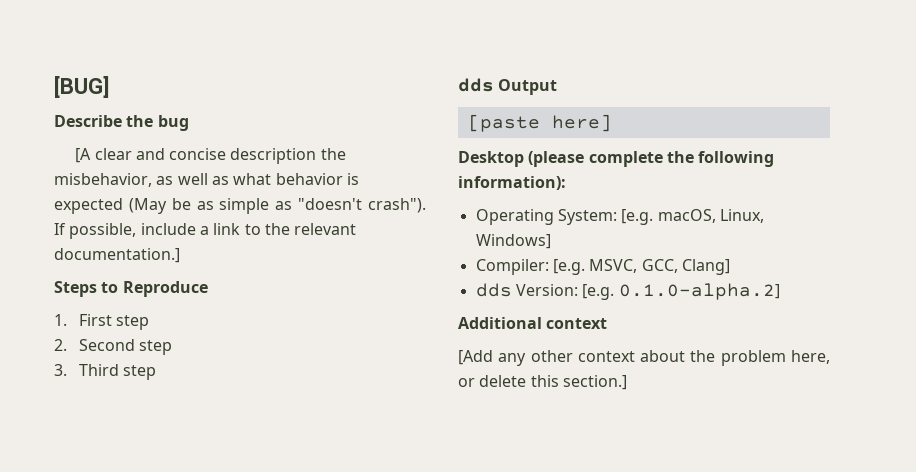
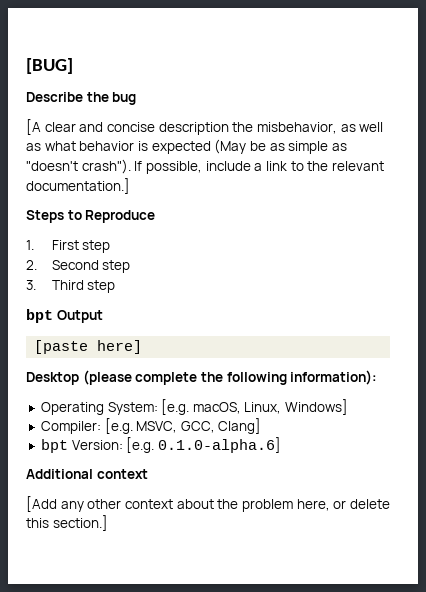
- dds Output
+ bpt Output
- dds Version: [e.g. 0.1.0-alpha.2]
+ bpt Version: [e.g. 0.1.0-alpha.6]

